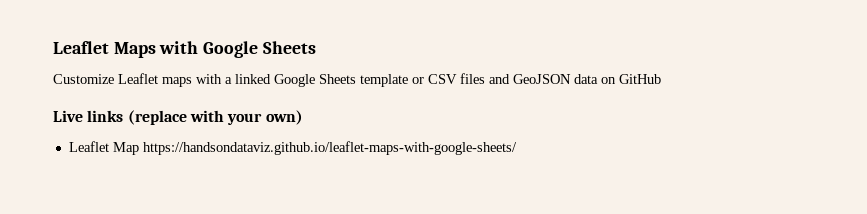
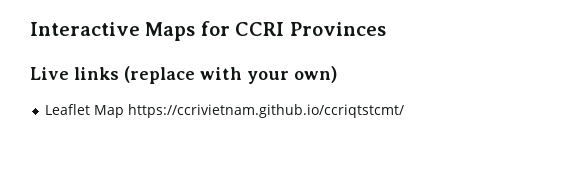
- Leaflet Maps with Google Sheets
- Customize Leaflet maps with a linked Google Sheets template or CSV files and GeoJSON data on GitHub
+ Interactive Maps for CCRI Provinces
- Leaflet Map https://handsondataviz.github.io/leaflet-maps-with-google-sheets/
+ Leaflet Map https://ccrivietnam.github.io/ccriqtstcmt/

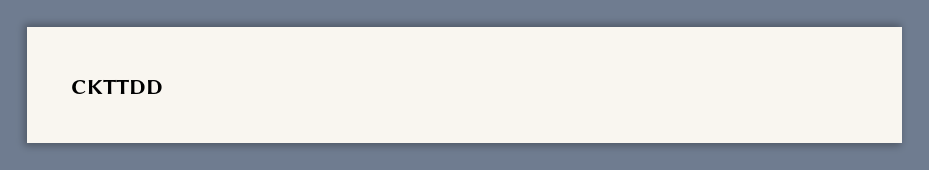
- Interactive Maps for CCRI Provinces
- Live links (replace with your own)
- Leaflet Map https://ccrivietnam.github.io/ccriqtstcmt/
+ CKTTDD

